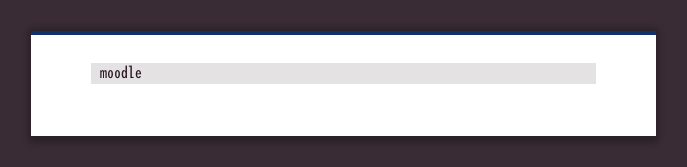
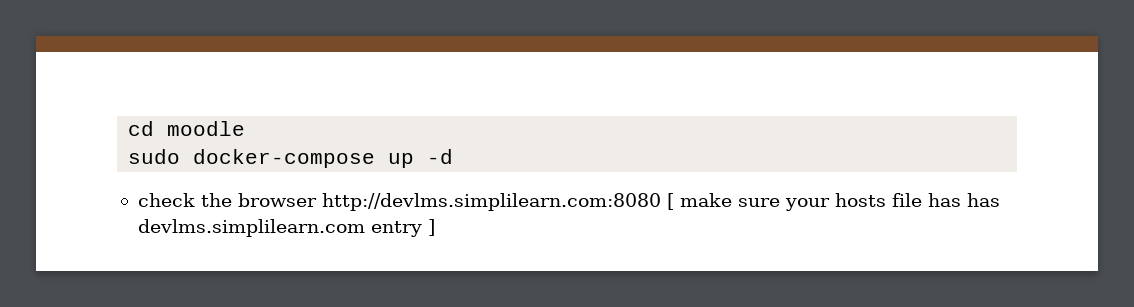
- moodle
+ cd moodle
+ sudo docker-compose up -d
+ check the browser http://devlms.simplilearn.com:8080 [ make sure your hosts file has has devlms.simplilearn.com entry ]

